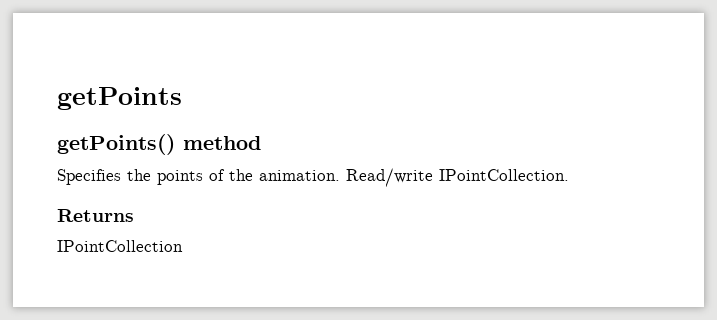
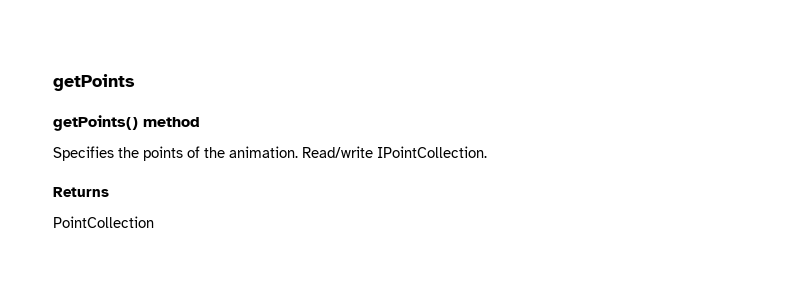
- IPointCollection
+ PointCollection

